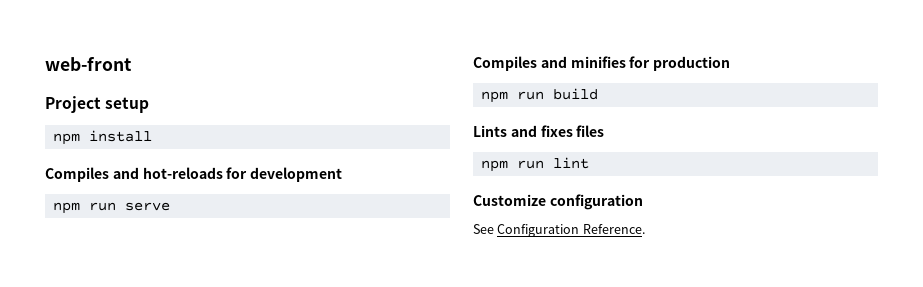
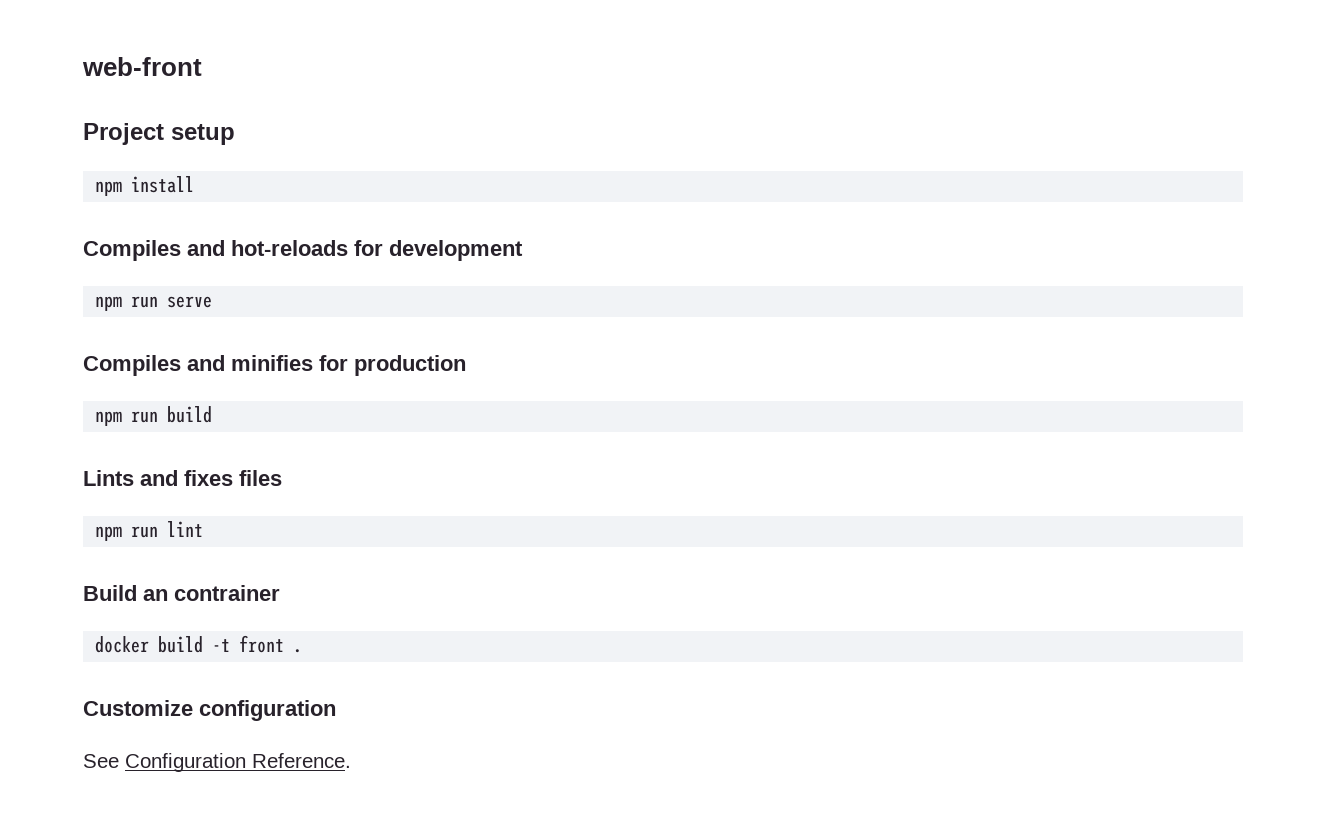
+ Build an contrainer
+ docker build -t front .

